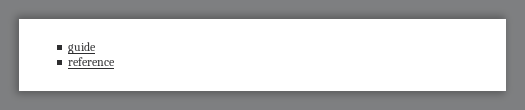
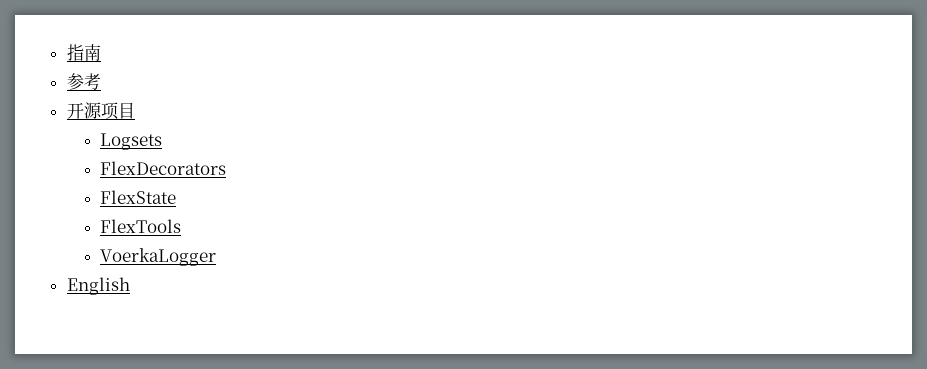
- guide
- reference
+ 指南
+ 参考
+ 开源项目
+ Logsets
+ FlexDecorators
+ FlexState
+ FlexTools
+ VoerkaLogger
+ English

